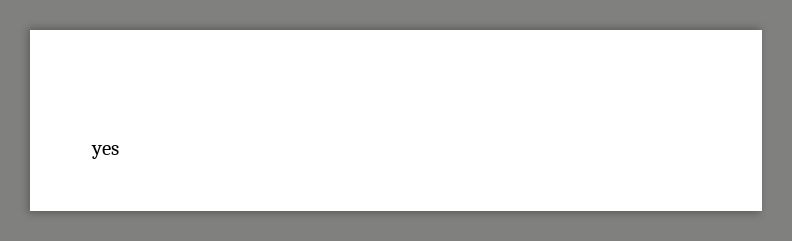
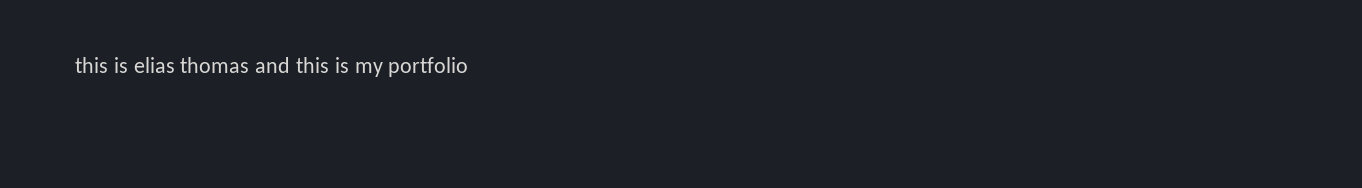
- yes
+ this is elias thomas and this is my portfolio

